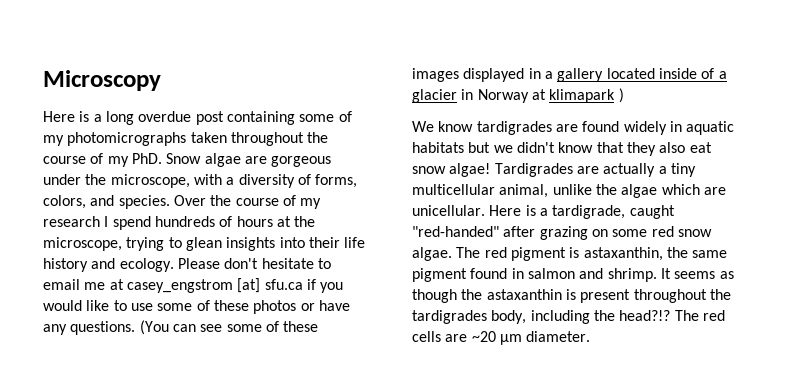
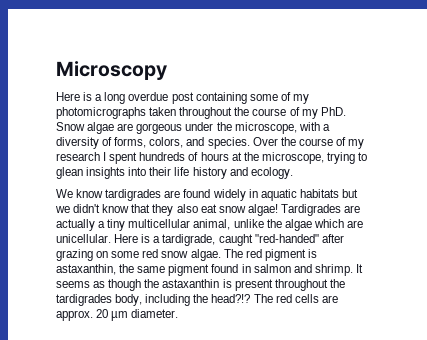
- Over the course of my research I spend hundreds of hours at the microscope, trying to glean insights into their life history and ecology. Please don't hesitate to email me at casey_engstrom [at] sfu.ca if you would like to use some of these photos or have any questions. (You can see some of these images displayed in a gallery located inside of a glacier in Norway at klimapark )
+ Over the course of my research I spent hundreds of hours at the microscope, trying to glean insights into their life history and ecology.
- The red cells are ~20 µm diameter.
+ The red cells are approx. 20 µm diameter.

